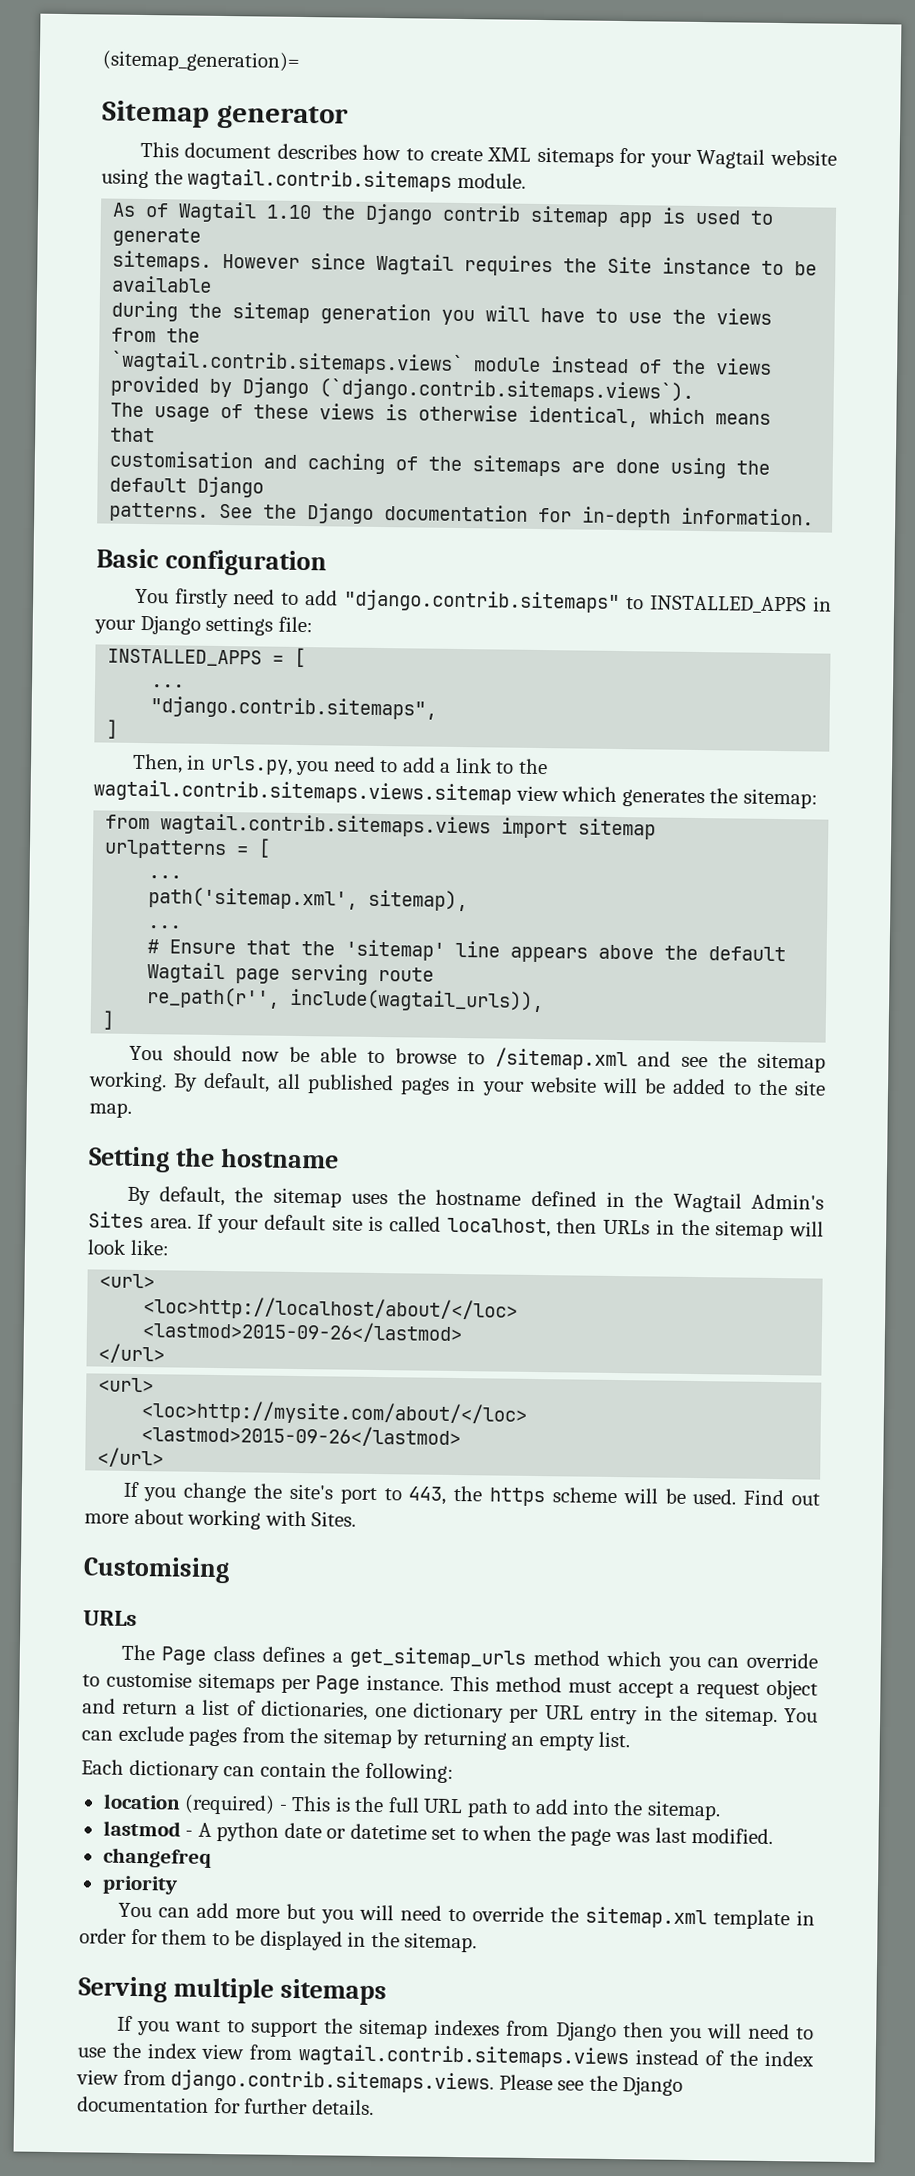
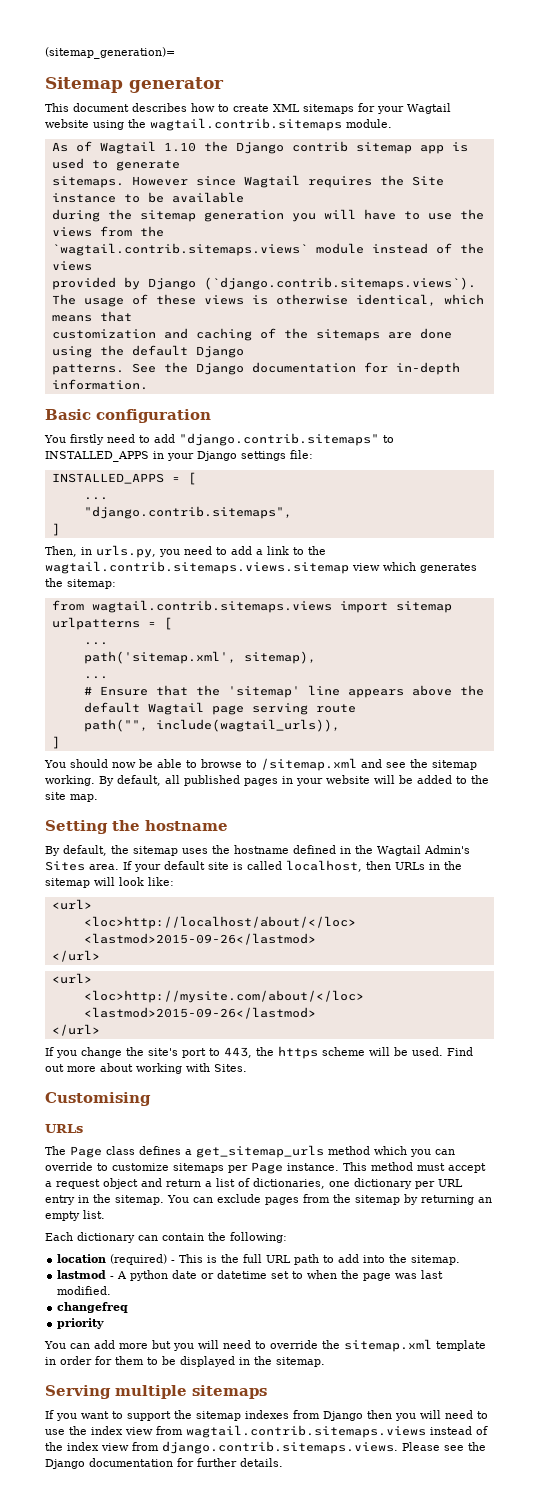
- customisation and caching of the sitemaps are done using the default Django
+ customization and caching of the sitemaps are done using the default Django
- re_path(r'', include(wagtail_urls)),
+ path("", include(wagtail_urls)),
- The Page class defines a get_sitemap_urls method which you can override to customise sitemaps per Page instance.
+ The Page class defines a get_sitemap_urls method which you can override to customize sitemaps per Page instance.

